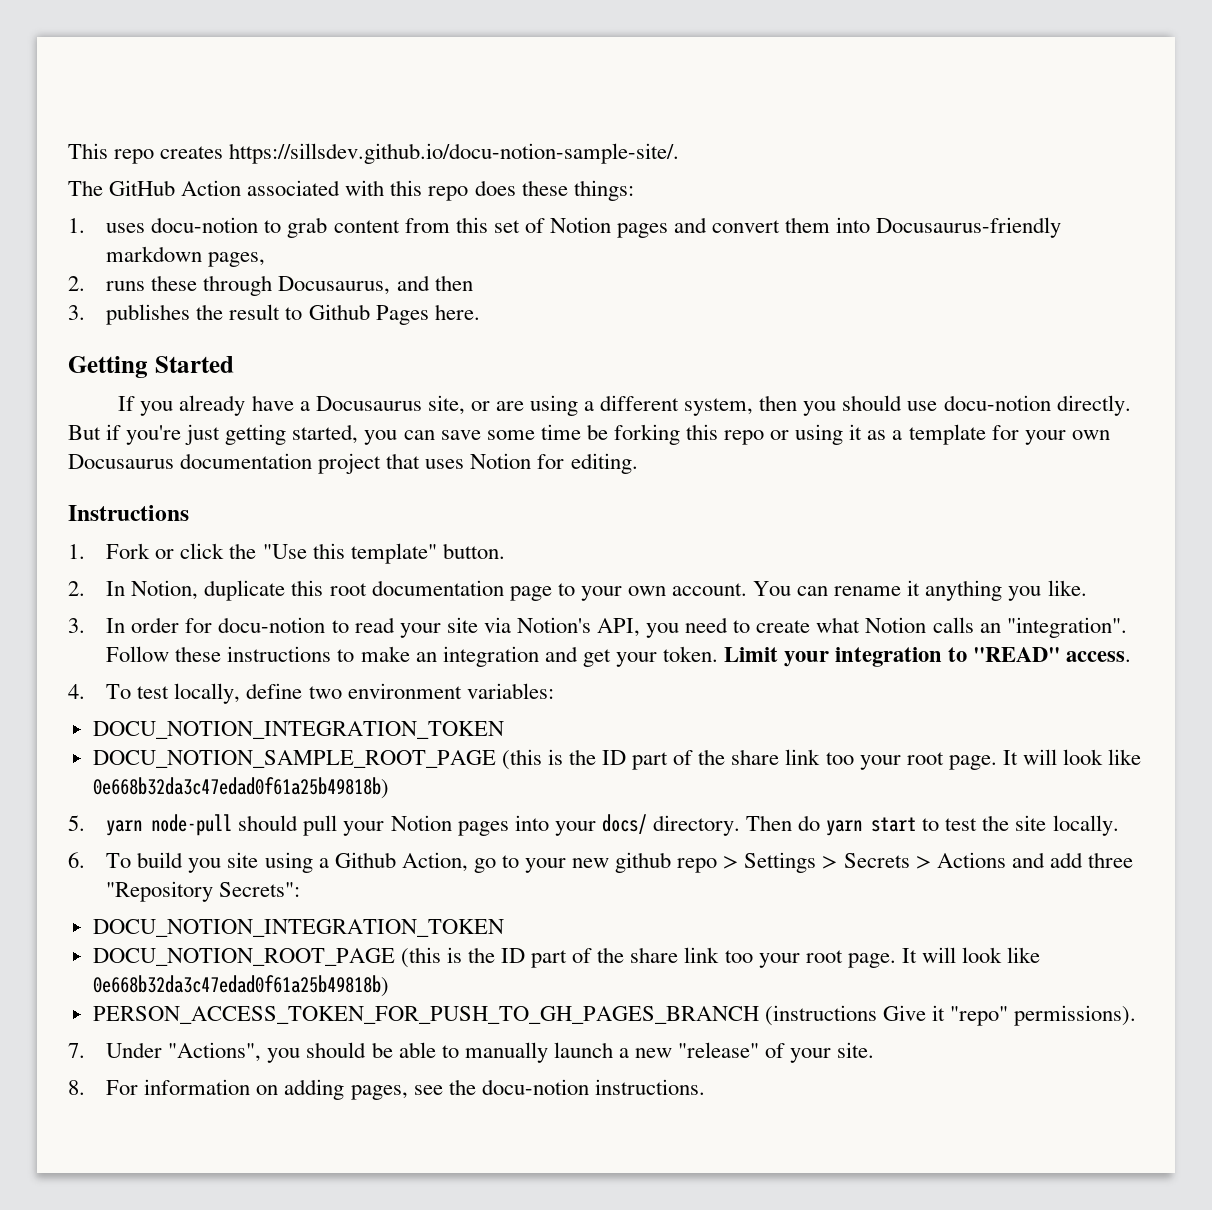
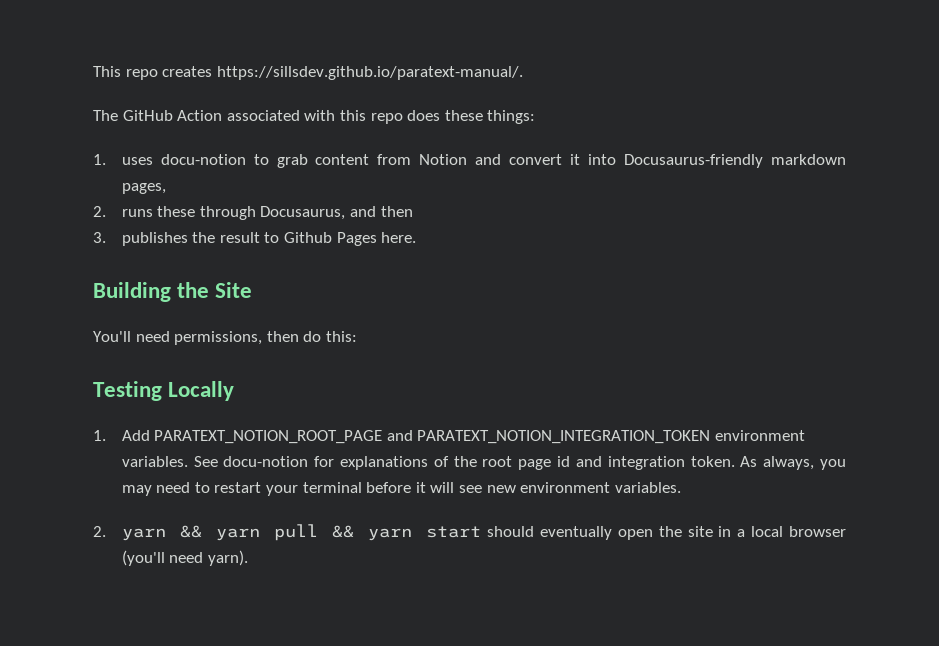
- This repo creates https://sillsdev.github.io/docu-notion-sample-site/.
+ This repo creates https://sillsdev.github.io/paratext-manual/.
- 1. uses docu-notion to grab content from this set of Notion pages and convert them into Docusaurus-friendly markdown pages,
+ 1. uses docu-notion to grab content from Notion and convert it into Docusaurus-friendly markdown pages,
- Getting Started
- If you already have a Docusaurus site, or are using a different system, then you should use docu-notion directly. But if you're just getting started, you can save some time be forking this repo or using it as a template for your own Docusaurus documentation project that uses Notion for editing.
- Instructions
- 1. Fork or click the "Use this template" button.
- 2. In Notion, duplicate this root documentation page to your own account. You can rename it anything you like.
- 3. In order for docu-notion to read your site via Notion's API, you need to create what Notion calls an "integration". Follow these instructions to make an integration and get your token. Limit your integration to "READ" access.
- 4. To test locally, define two environment variables:
- DOCU_NOTION_INTEGRATION_TOKEN
- DOCU_NOTION_SAMPLE_ROOT_PAGE (this is the ID part of the share link too your root page. It will look like 0e668b32da3c47edad0f61a25b49818b)
- 5. yarn node-pull should pull your Notion pages into your docs/ directory. Then do yarn start to test the site locally.
- 6. To build you site using a Github Action, go to your new github repo > Settings > Secrets > Actions and add three "Repository Secrets":
- DOCU_NOTION_INTEGRATION_TOKEN
- DOCU_NOTION_ROOT_PAGE (this is the ID part of the share link too your root page. It will look like 0e668b32da3c47edad0f61a25b49818b)
- PERSON_ACCESS_TOKEN_FOR_PUSH_TO_GH_PAGES_BRANCH (instructions Give it "repo" permissions).
- 7. Under "Actions", you should be able to manually launch a new "release" of your site.
- 8. For information on adding pages, see the docu-notion instructions.
+ Building the Site
+ You'll need permissions, then do this:
+ Testing Locally
+ 1. Add PARATEXT_NOTION_ROOT_PAGE and PARATEXT_NOTION_INTEGRATION_TOKEN environment variables. See docu-notion for explanations of the root page id and integration token. As always, you may need to restart your terminal before it will see new environment variables.
+ 2. yarn && yarn pull && yarn start should eventually open the site in a local browser (you'll need yarn).

